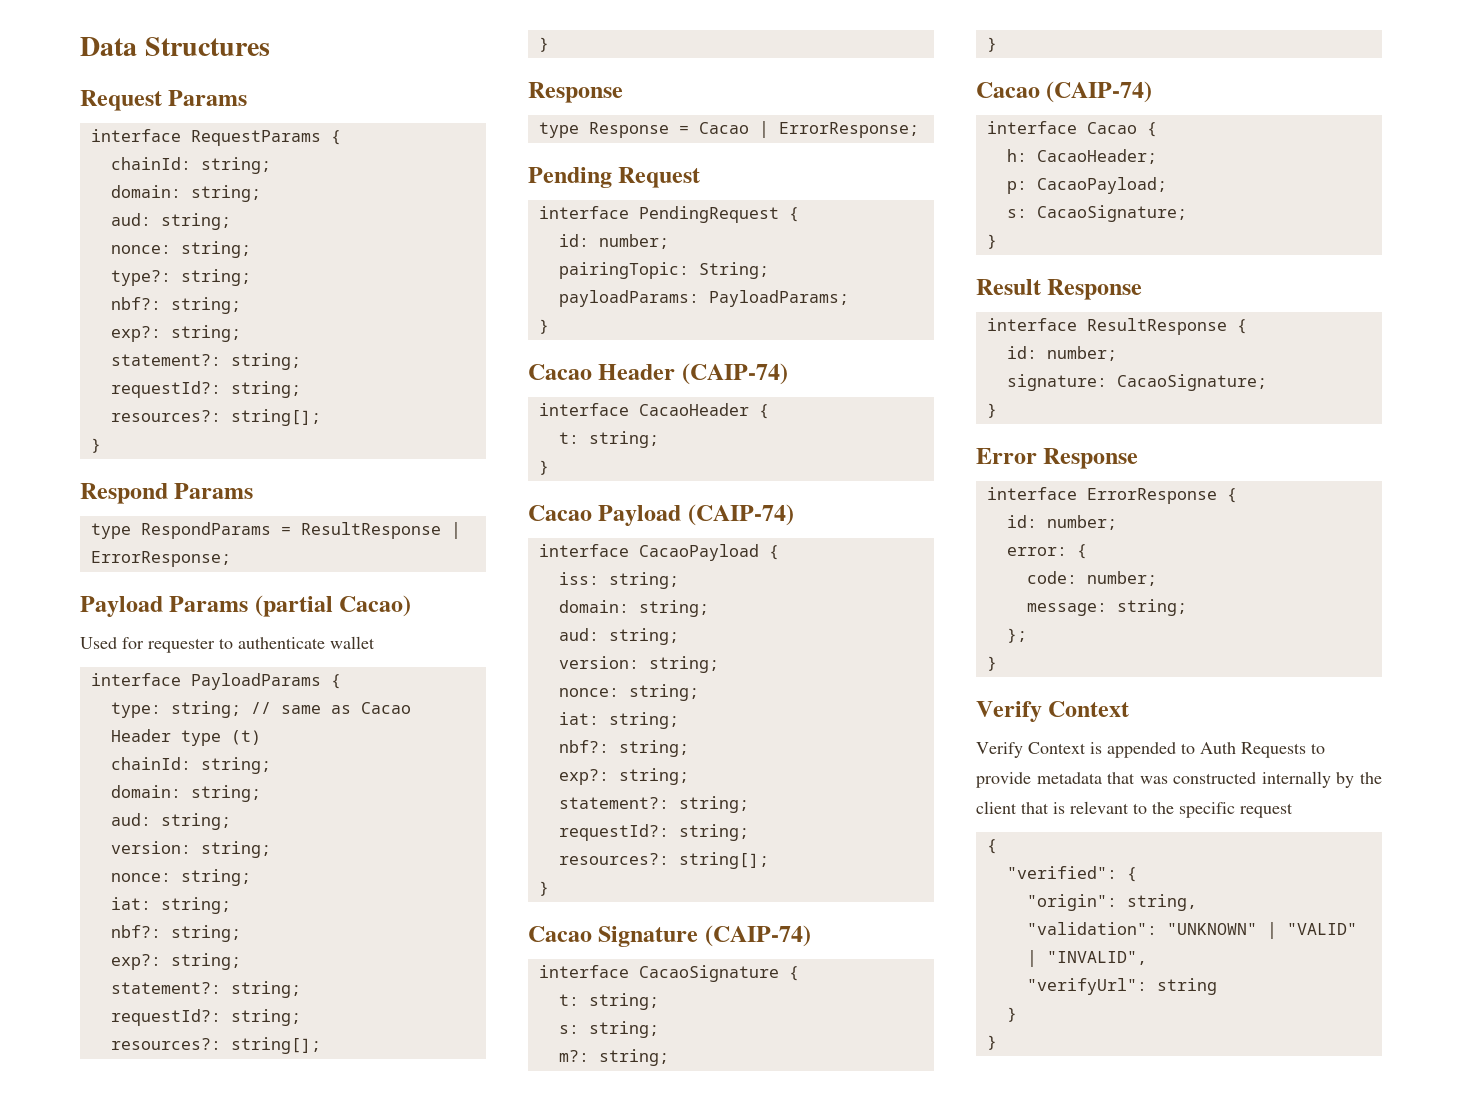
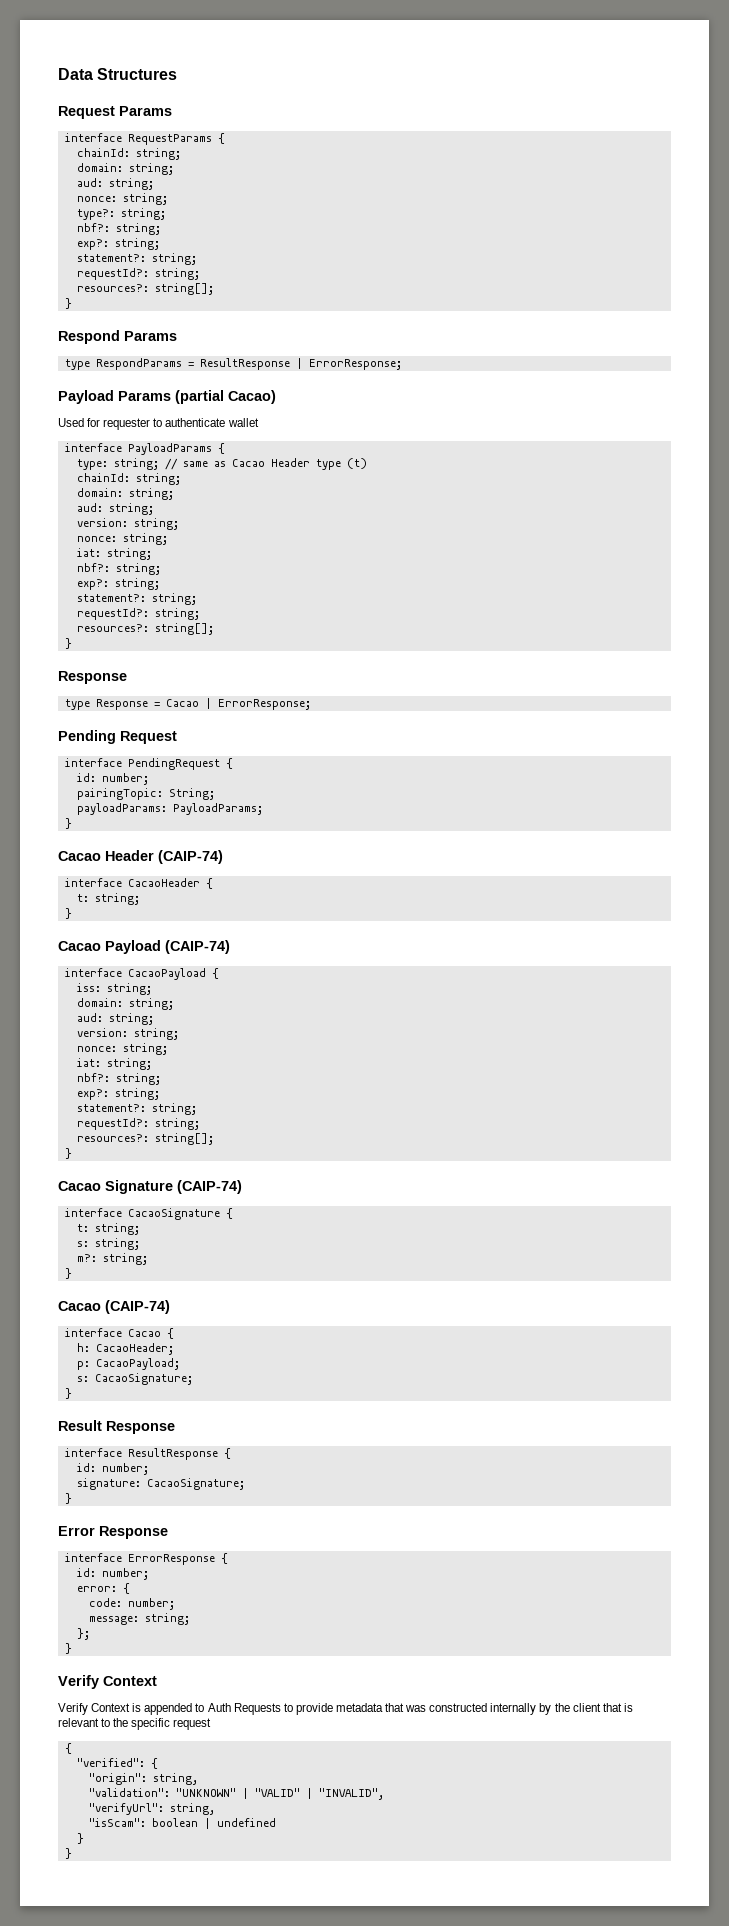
- "verifyUrl": string
+ "verifyUrl": string,
+ "isScam": boolean | undefined

